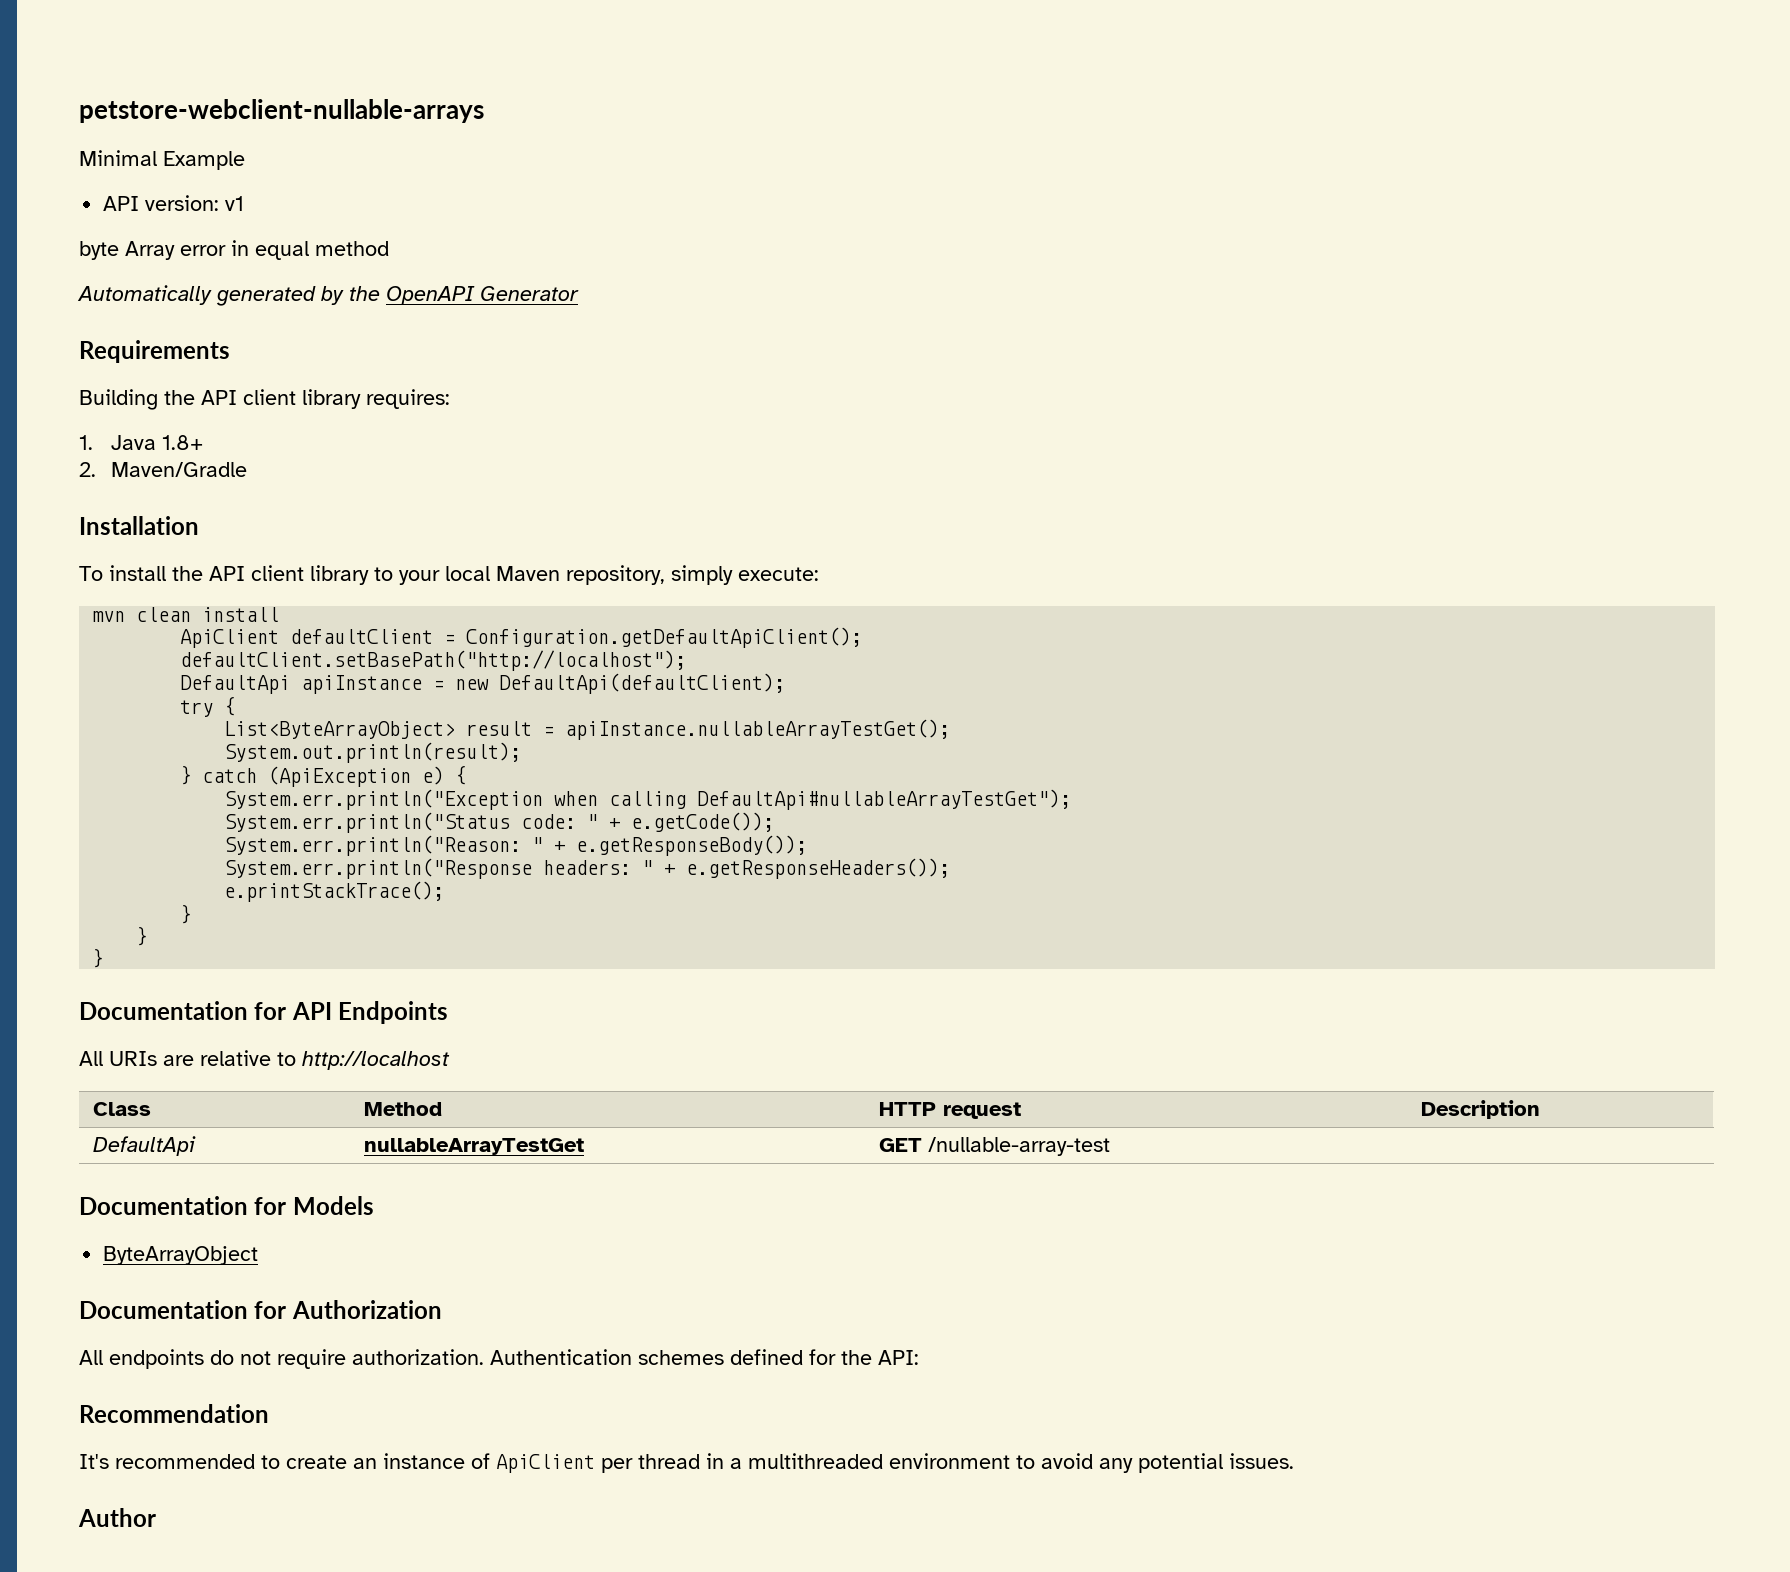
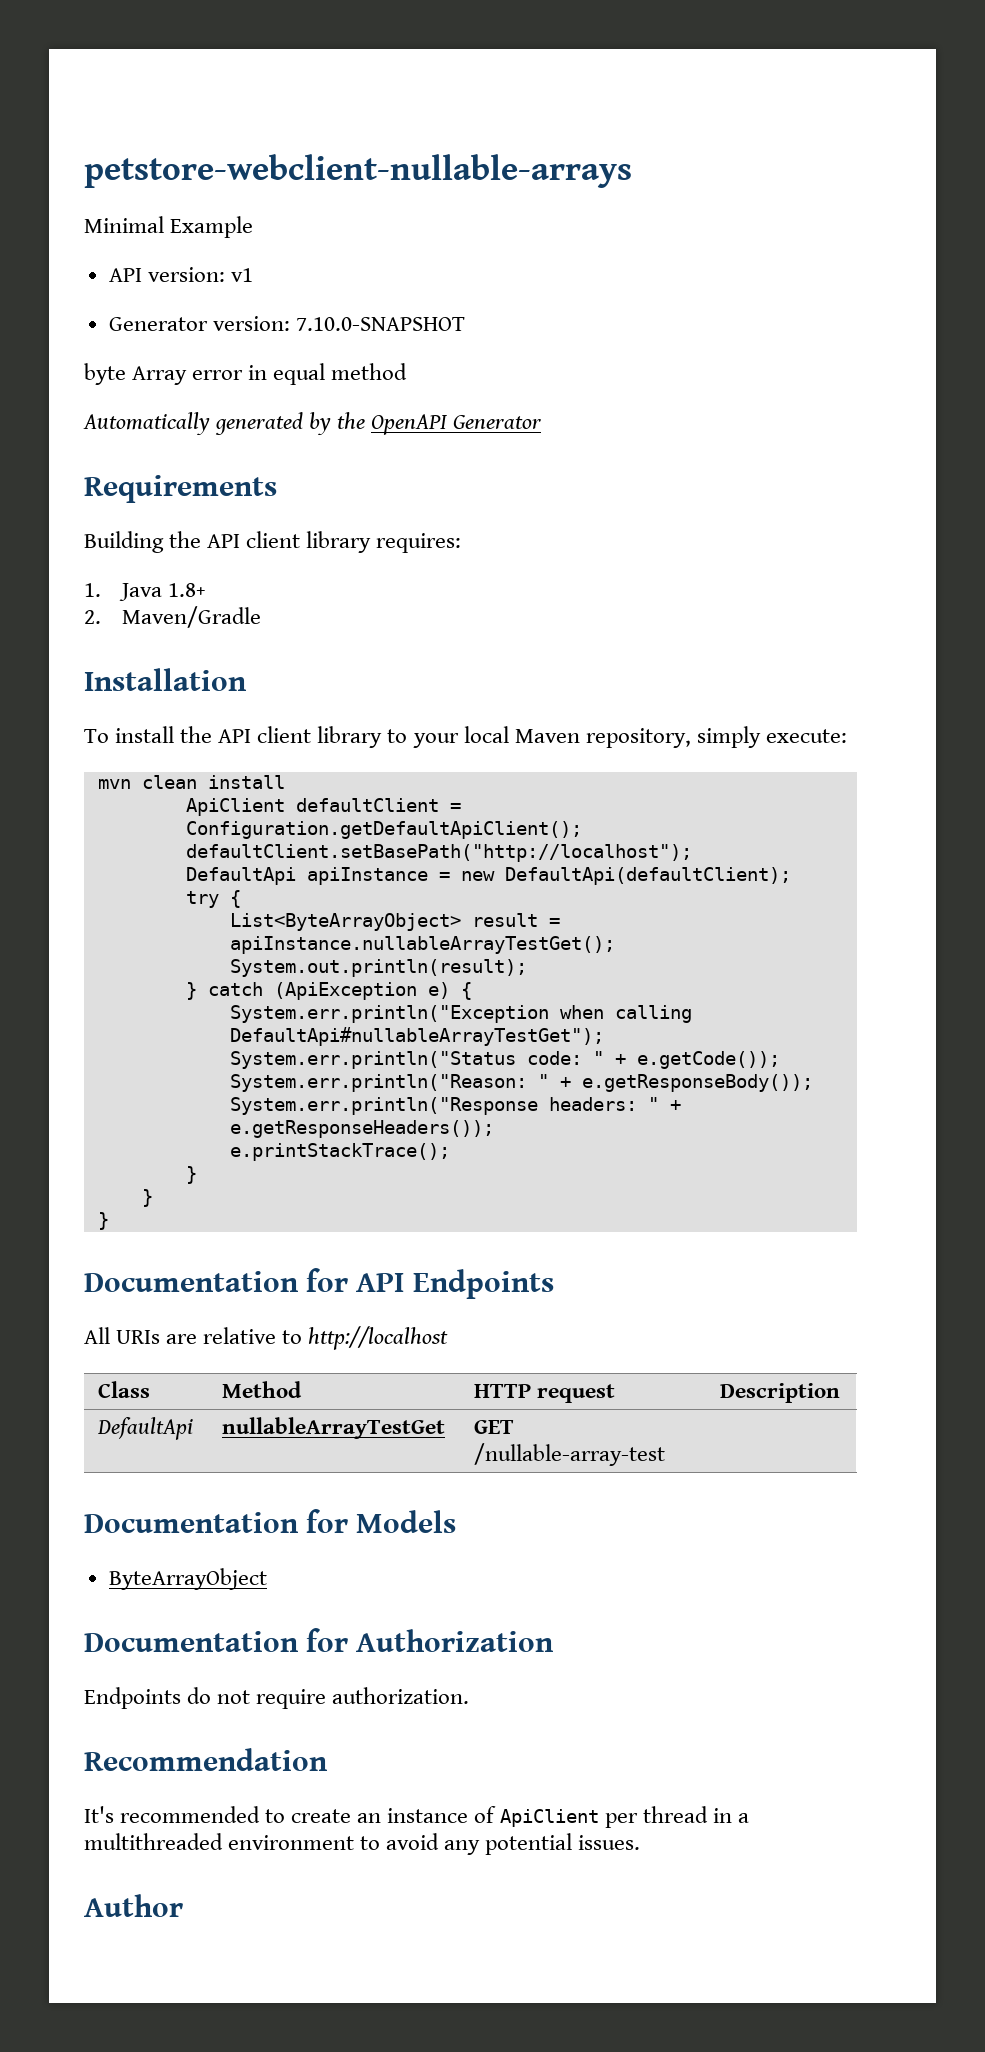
+ Generator version: 7.10.0-SNAPSHOT
- All endpoints do not require authorization. Authentication schemes defined for the API:
+ Endpoints do not require authorization.

